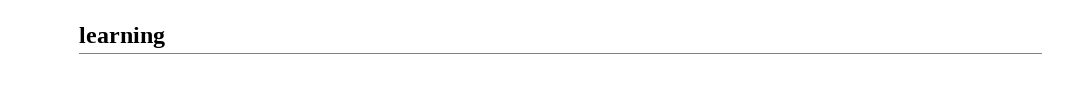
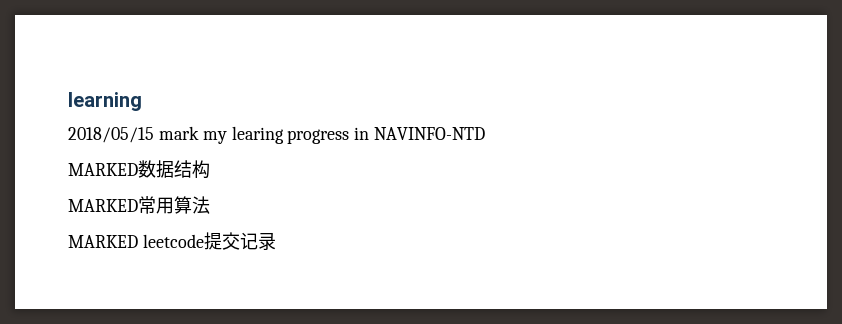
+ 2018/05/15 mark my learing progress in NAVINFO-NTD
+ MARKED数据结构
+ MARKED常用算法
+ MARKED leetcode提交记录

